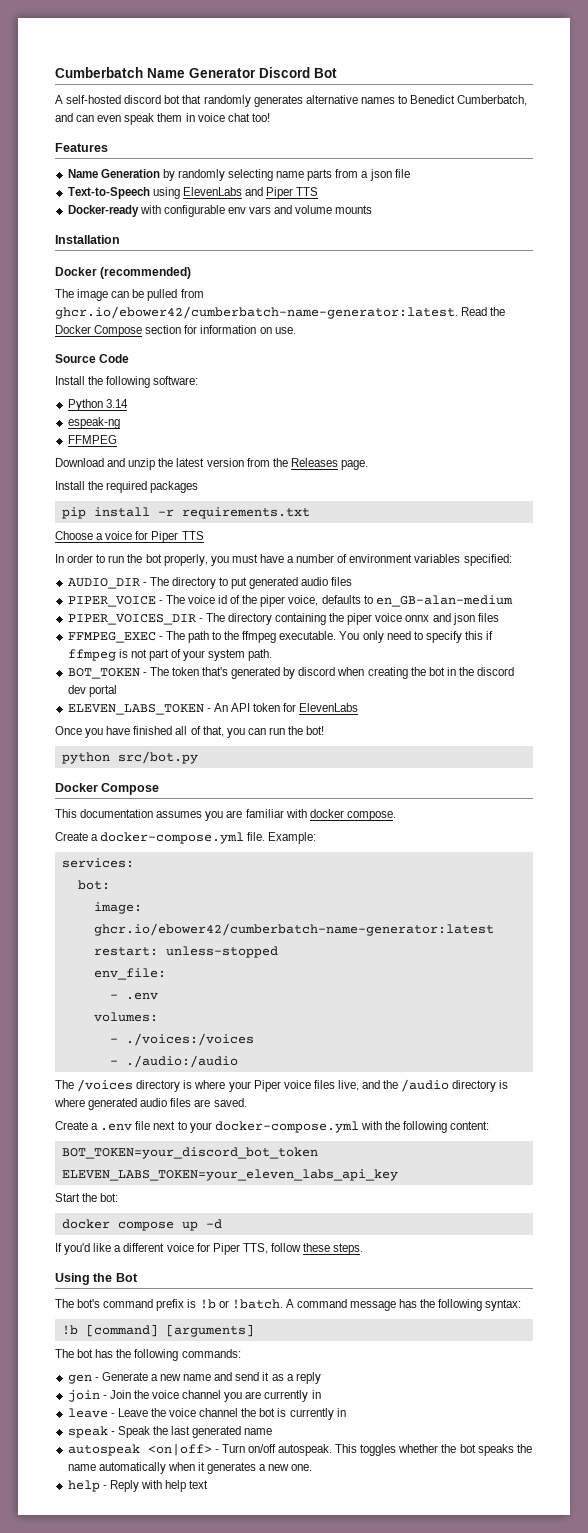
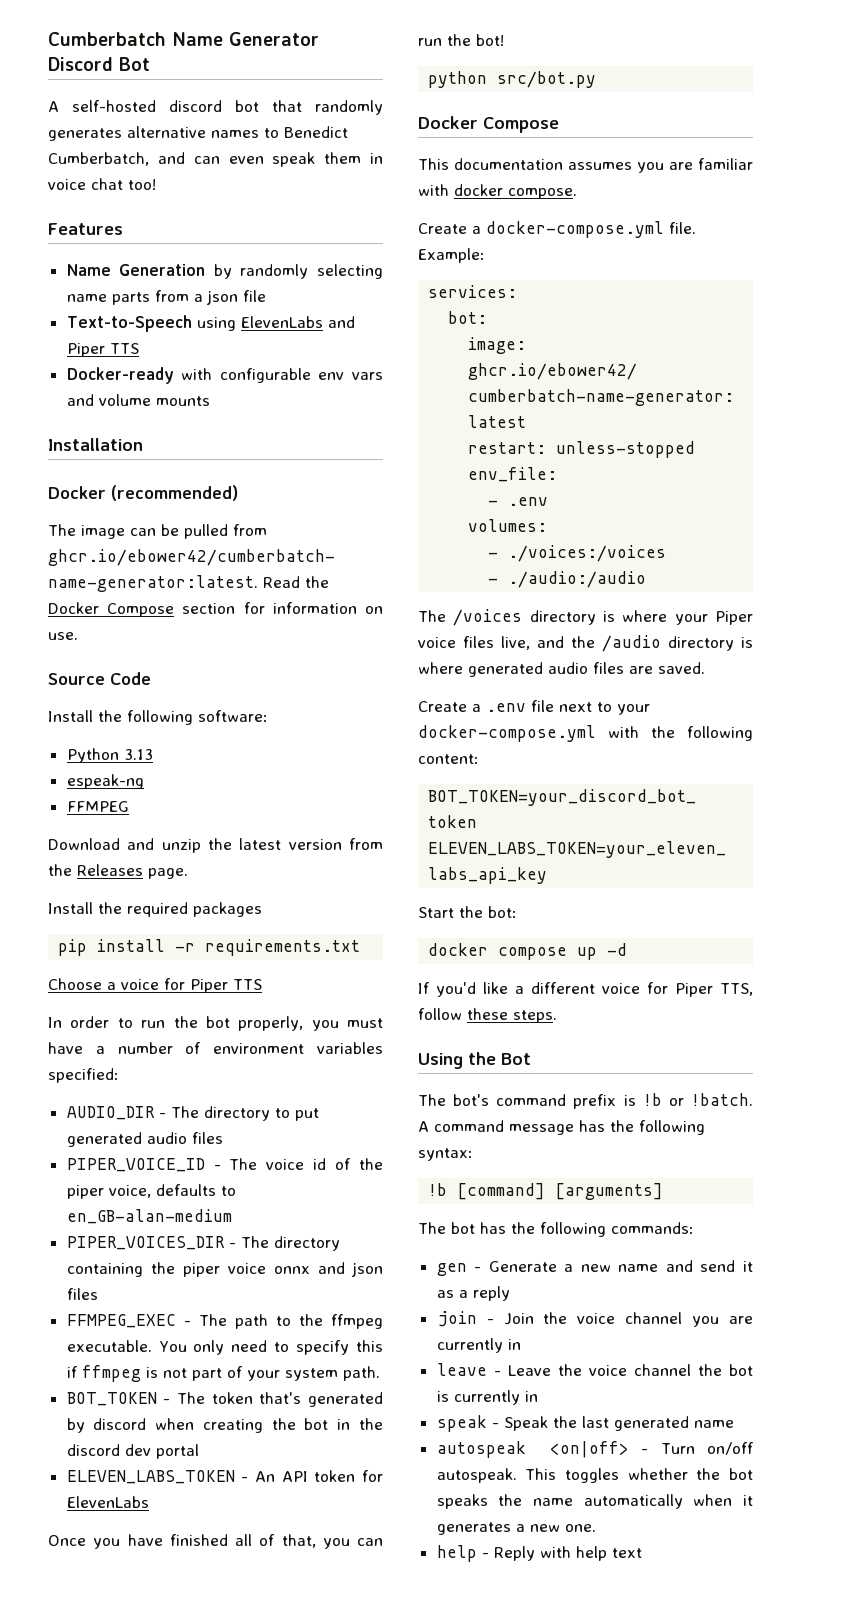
- Python 3.14
+ Python 3.13
- PIPER_VOICE - The voice id of the piper voice, defaults to en_GB-alan-medium
+ PIPER_VOICE_ID - The voice id of the piper voice, defaults to en_GB-alan-medium

